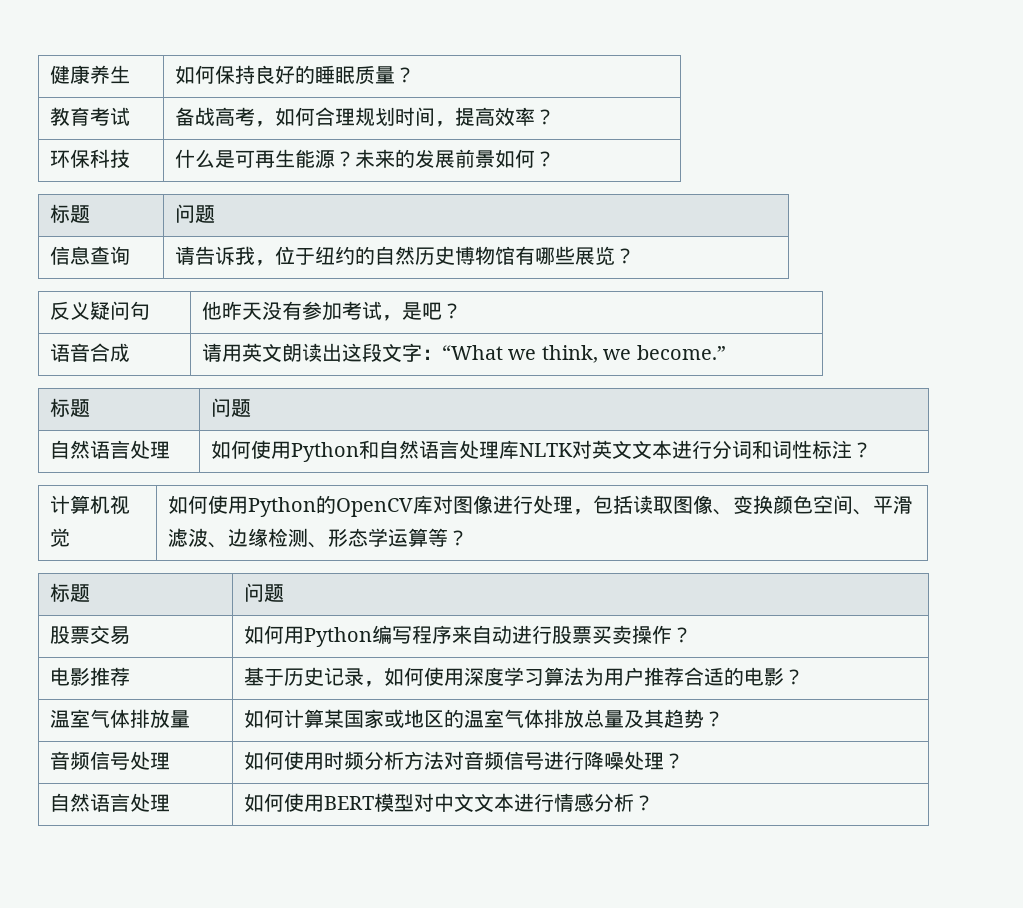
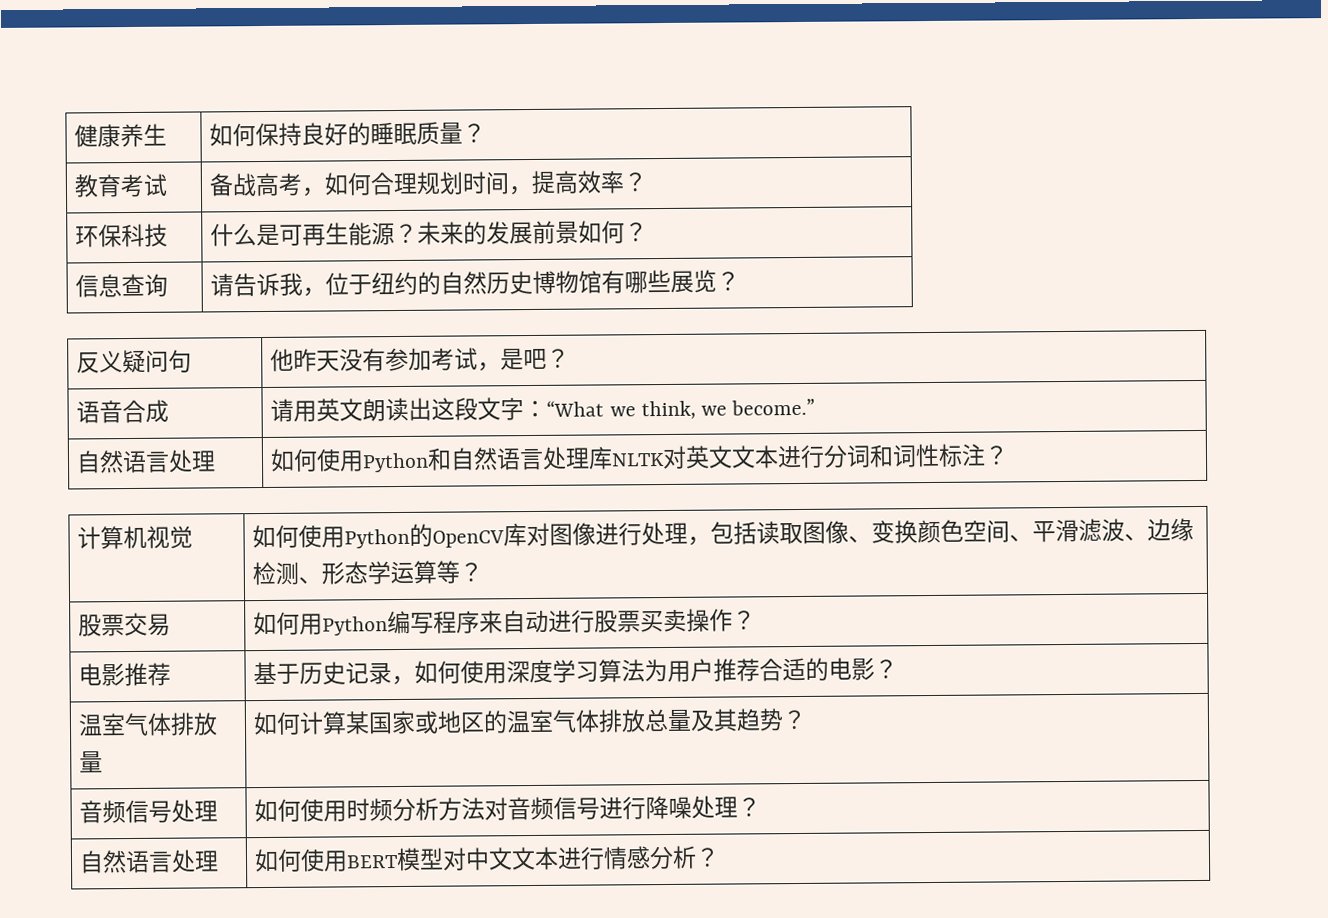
  环保科技 | 什么是可再生能源？未来的发展前景如何？
- 标题 | 问题
  语音合成 | 请用英文朗读出这段文字：“What we think, we become.”
- 标题 | 问题
  计算机视觉 | 如何使用Python的OpenCV库对图像进行处理，包括读取图像、变换颜色空间、平滑滤波、边缘检测、形态学运算等？
- 标题 | 问题

